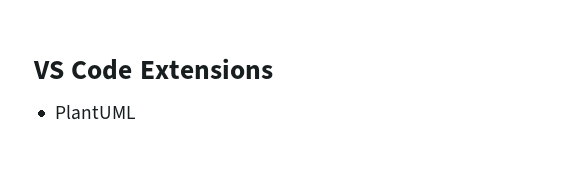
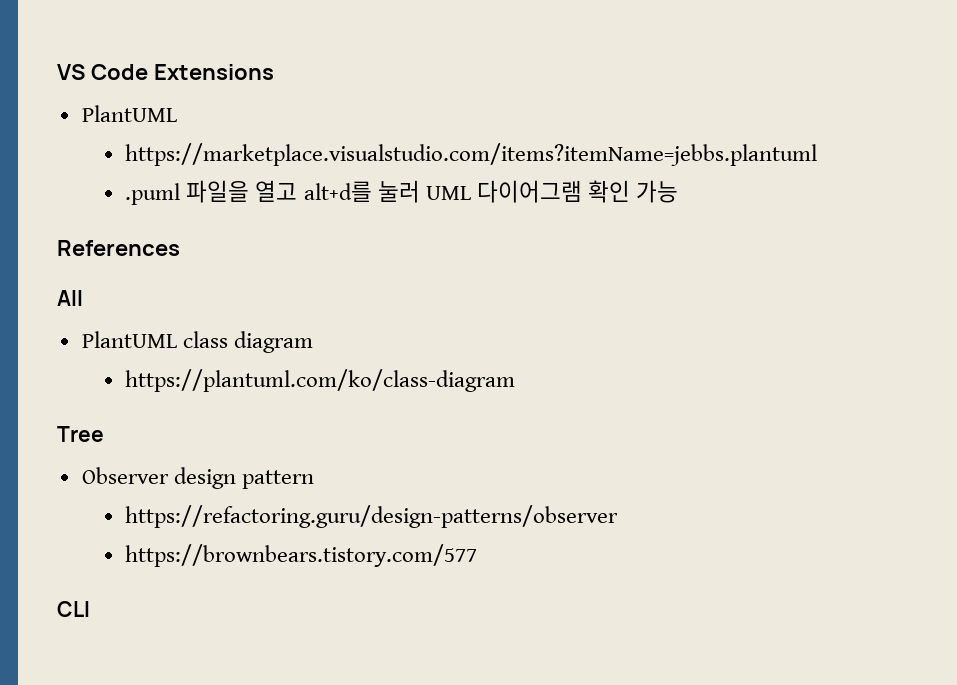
+ https://marketplace.visualstudio.com/items?itemName=jebbs.plantuml
+ .puml 파일을 열고 alt+d를 눌러 UML 다이어그램 확인 가능
+ References
+ All
+ PlantUML class diagram
+ https://plantuml.com/ko/class-diagram
+ Tree
+ Observer design pattern
+ https://refactoring.guru/design-patterns/observer
+ https://brownbears.tistory.com/577
+ CLI

